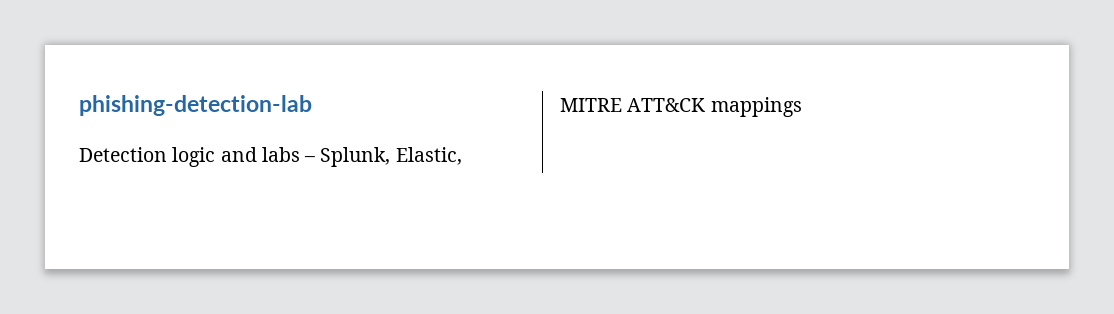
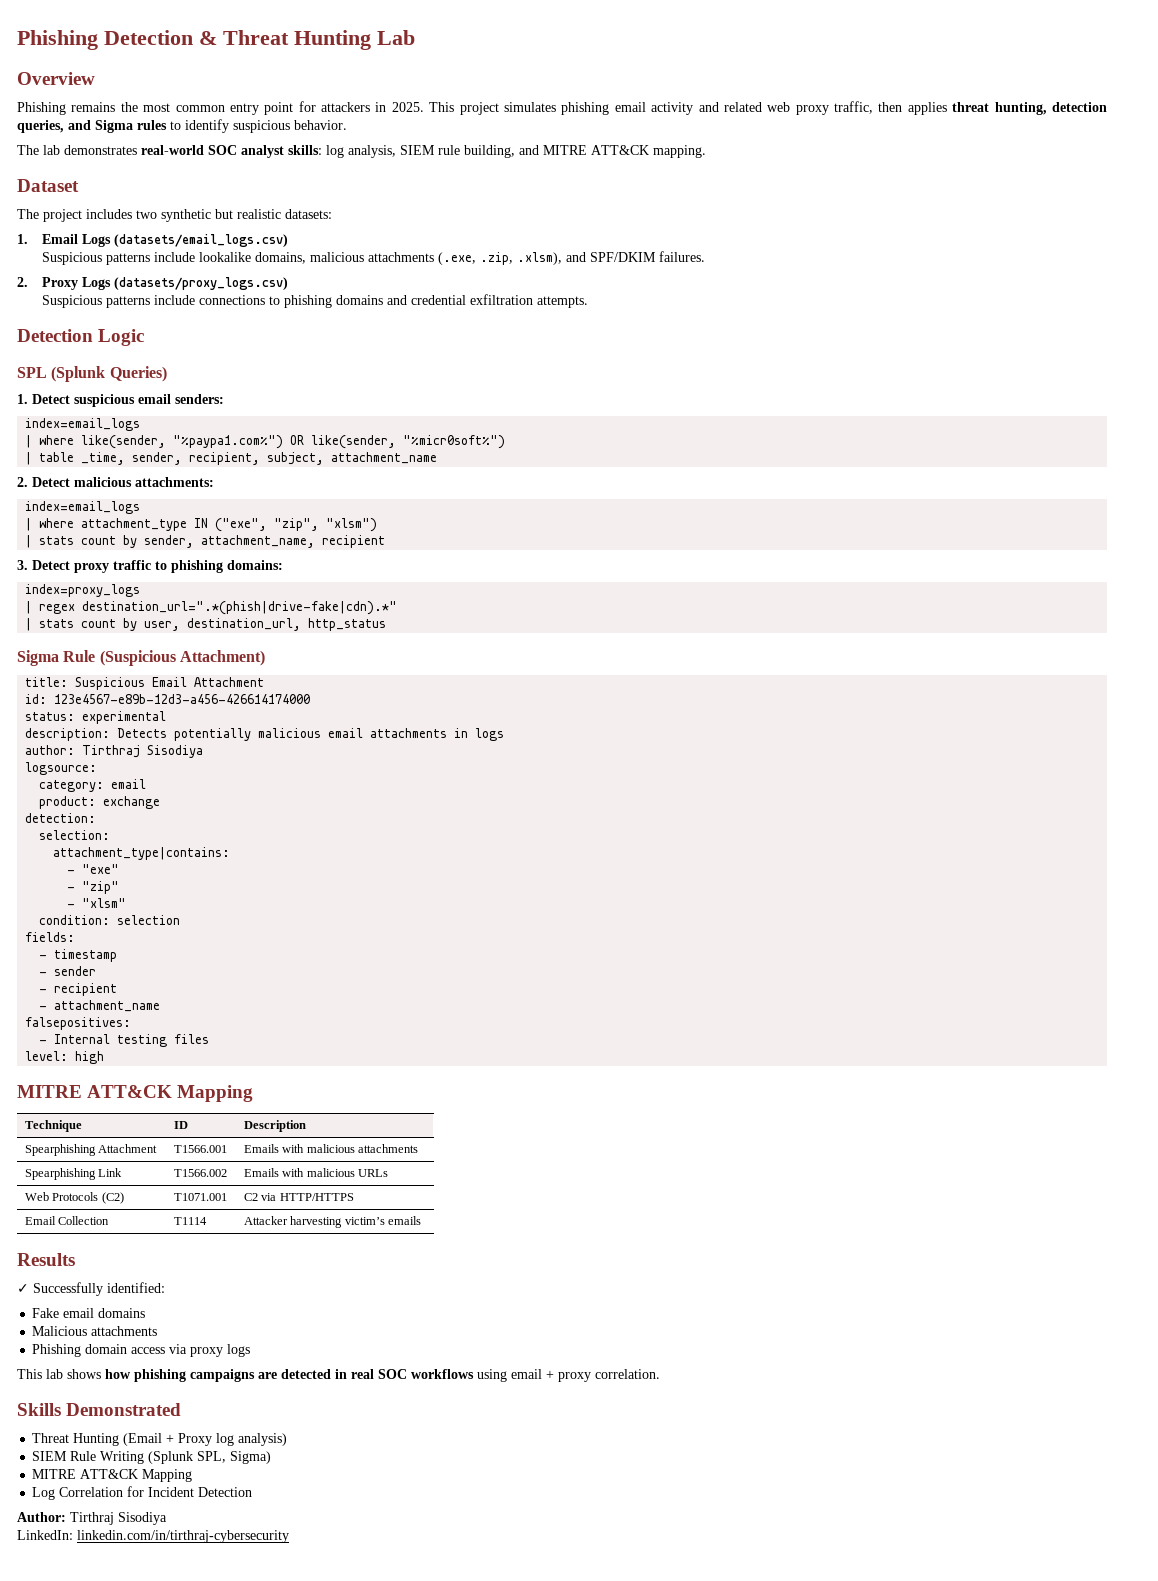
- phishing-detection-lab
- Detection logic and labs – Splunk, Elastic, MITRE ATT&CK mappings
+ Phishing Detection & Threat Hunting Lab
+ Overview
+ Phishing remains the most common entry point for attackers in 2025. This project simulates phishing email activity and related web proxy traffic, then applies threat hunting, detection queries, and Sigma rules to identify suspicious behavior.
+ The lab demonstrates real-world SOC analyst skills: log analysis, SIEM rule building, and MITRE ATT&CK mapping.
+ Dataset
+ The project includes two synthetic but realistic datasets:
+ 1. Email Logs (datasets/email_logs.csv)
+ Suspicious patterns include lookalike domains, malicious attachments (.exe, .zip, .xlsm), and SPF/DKIM failures.
+ 2. Proxy Logs (datasets/proxy_logs.csv)
+ Suspicious patterns include connections to phishing domains and credential exfiltration attempts.
+ Detection Logic
+ SPL (Splunk Queries)
+ 1. Detect suspicious email senders:
+ index=email_logs
+ | where like(sender, "%paypa1.com%") OR like(sender, "%micr0soft%")
+ | table _time, sender, recipient, subject, attachment_name
+ 2. Detect malicious attachments:
+ index=email_logs
+ | where attachment_type IN ("exe", "zip", "xlsm")
+ | stats count by sender, attachment_name, recipient
+ 3. Detect proxy traffic to phishing domains:
+ index=proxy_logs
+ | regex destination_url=".*(phish|drive-fake|cdn).*"
+ | stats count by user, destination_url, http_status
+ Sigma Rule (Suspicious Attachment)
+ title: Suspicious Email Attachment
+ id: 123e4567-e89b-12d3-a456-426614174000
+ status: experimental
+ description: Detects potentially malicious email attachments in logs
+ author: Tirthraj Sisodiya
+ logsource:
+ category: email
+ product: exchange
+ detection:
+ selection:
+ attachment_type|contains:
+ - "exe"
+ - "zip"
+ - "xlsm"
+ condition: selection
+ fields:
+ - timestamp
+ - sender
+ - recipient
+ - attachment_name
+ falsepositives:
+ - Internal testing files
+ level: high
+ MITRE ATT&CK Mapping
+ Technique | ID | Description
+ Spearphishing Attachment | T1566.001 | Emails with malicious attachments
+ Spearphishing Link | T1566.002 | Emails with malicious URLs
+ Web Protocols (C2) | T1071.001 | C2 via HTTP/HTTPS
+ Email Collection | T1114 | Attacker harvesting victim’s emails
+ Results
+ ✓ Successfully identified:
+ Fake email domains
+ Malicious attachments
+ Phishing domain access via proxy logs
+ This lab shows how phishing campaigns are detected in real SOC workflows using email + proxy correlation.
+ Skills Demonstrated
+ Threat Hunting (Email + Proxy log analysis)
+ SIEM Rule Writing (Splunk SPL, Sigma)
+ MITRE ATT&CK Mapping
+ Log Correlation for Incident Detection
+ Author: Tirthraj Sisodiya
+ LinkedIn: linkedin.com/in/tirthraj-cybersecurity

